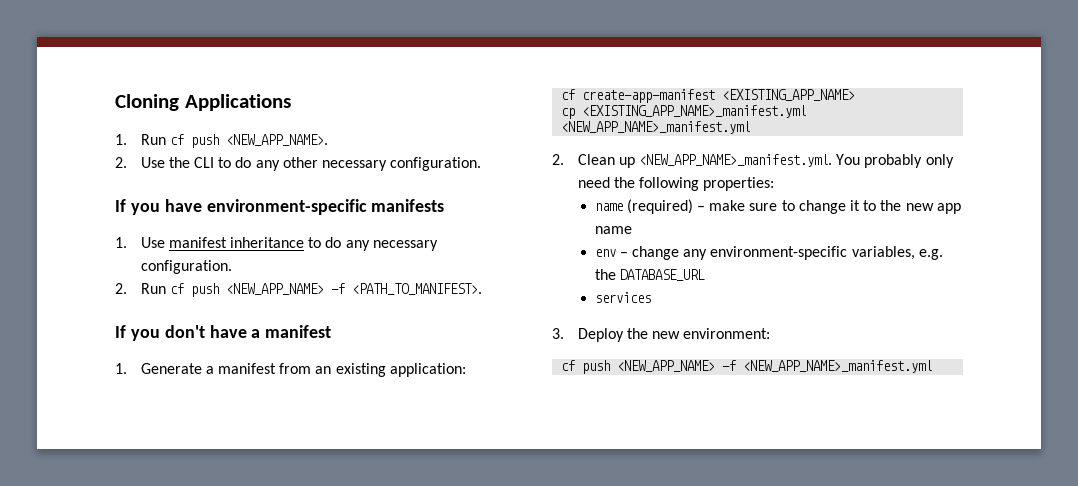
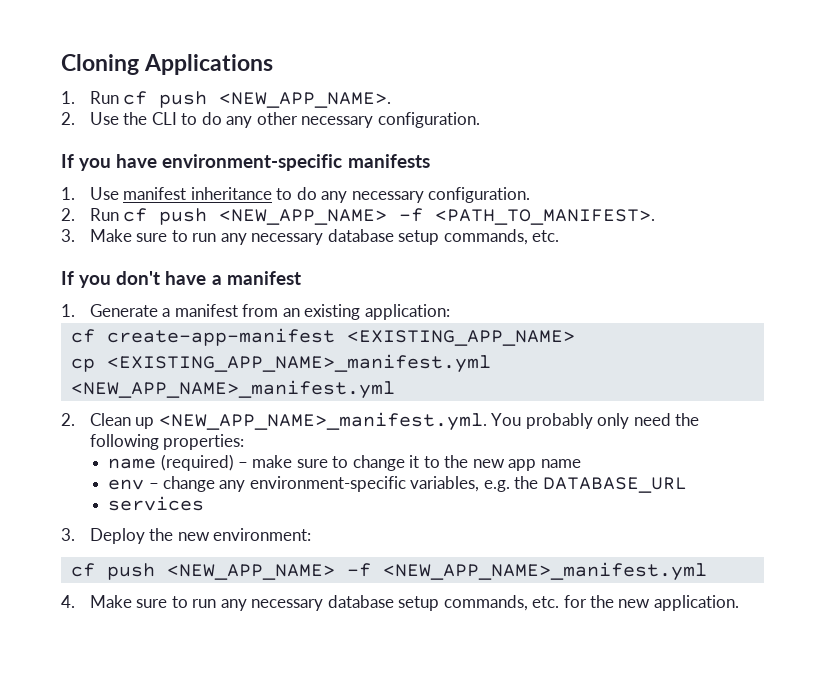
+ 3. Make sure to run any necessary database setup commands, etc.
+ 4. Make sure to run any necessary database setup commands, etc. for the new application.

